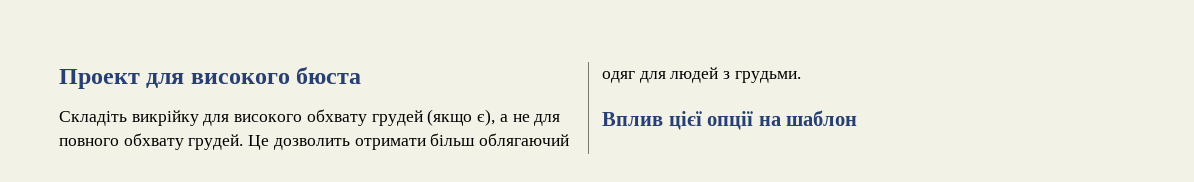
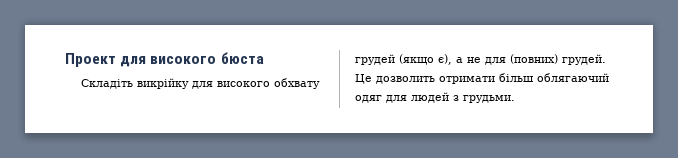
- Складіть викрійку для високого обхвату грудей (якщо є), а не для повного обхвату грудей.
+ Складіть викрійку для високого обхвату грудей (якщо є), а не для (повних) грудей.
- Вплив цієї опції на шаблон

